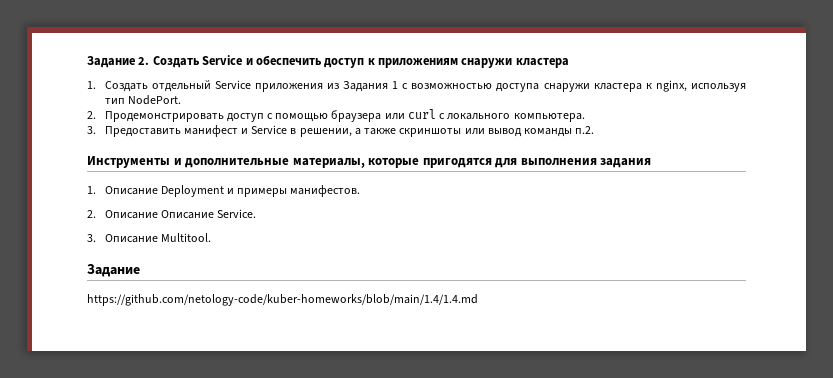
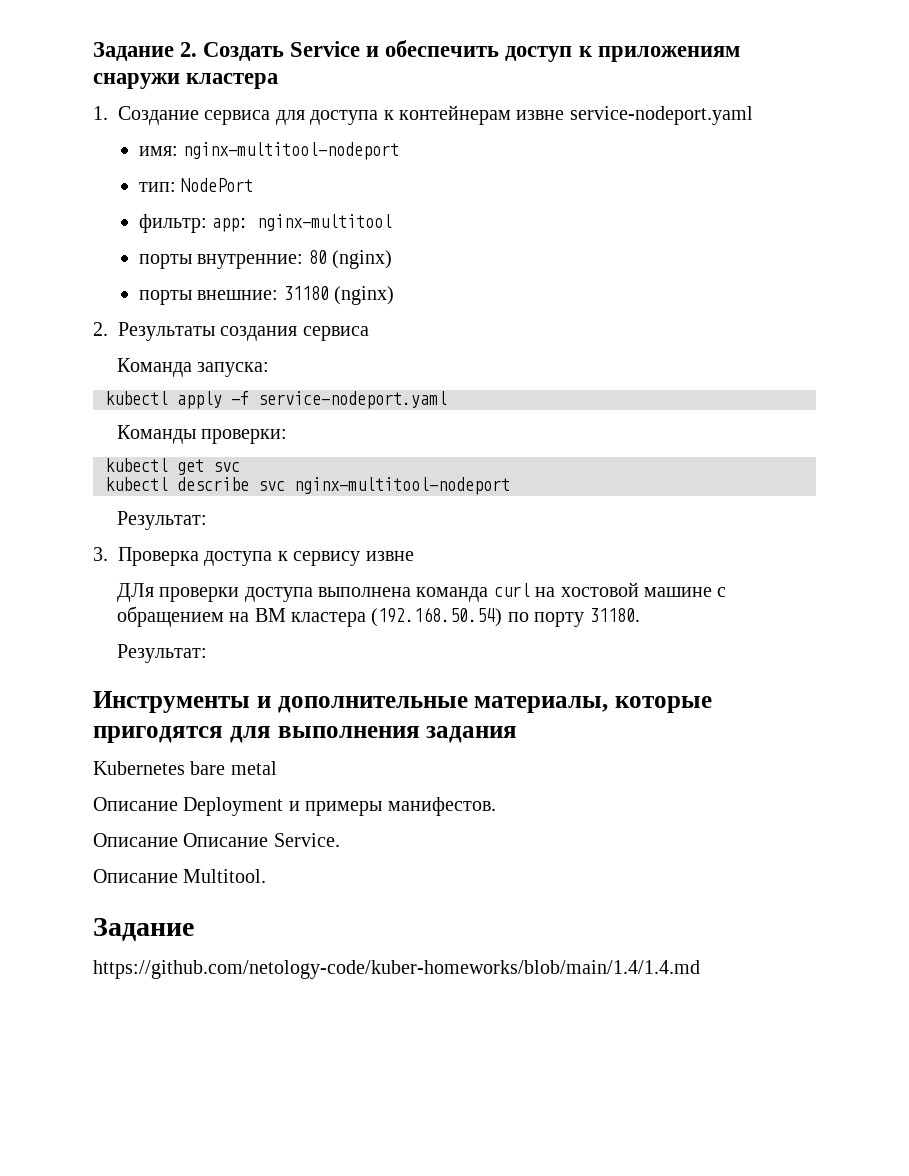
- 1. Создать отдельный Service приложения из Задания 1 с возможностью доступа снаружи кластера к nginx, используя тип NodePort.
- 2. Продемонстрировать доступ с помощью браузера или curl с локального компьютера.
- 3. Предоставить манифест и Service в решении, а также скриншоты или вывод команды п.2.
+ 1. Создание сервиса для доступа к контейнерам извне service-nodeport.yaml
+ имя: nginx-multitool-nodeport
+ тип: NodePort
+ фильтр: app: nginx-multitool
+ порты внутренние: 80 (nginx)
+ порты внешние: 31180 (nginx)
+ 2. Результаты создания сервиса
+ Команда запуска:
+ kubectl apply -f service-nodeport.yaml
+ Команды проверки:
+ kubectl get svc
+ kubectl describe svc nginx-multitool-nodeport
+ Результат:
+ 3. Проверка доступа к сервису извне
+ ДЛя проверки доступа выполнена команда curl на хостовой машине с обращением на ВМ кластера (192.168.50.54) по порту 31180.
+ Результат:
- 1. Описание Deployment и примеры манифестов.
+ Kubernetes bare metal
+ Описание Deployment и примеры манифестов.
- 2. Описание Описание Service.
+ Описание Описание Service.
- 3. Описание Multitool.
+ Описание Multitool.

